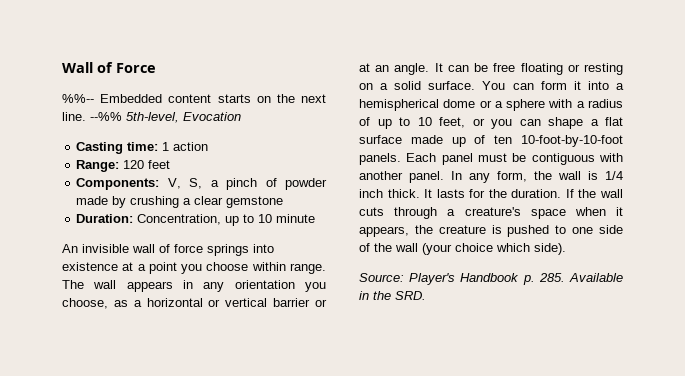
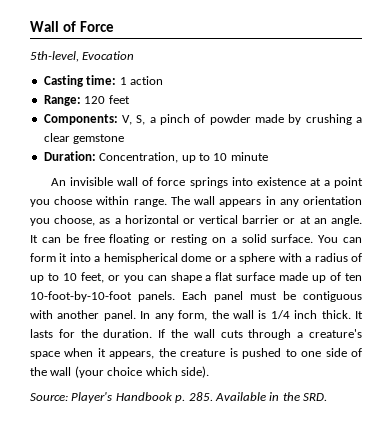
- %%-- Embedded content starts on the next line. --%% 5th-level, Evocation
+ 5th-level, Evocation

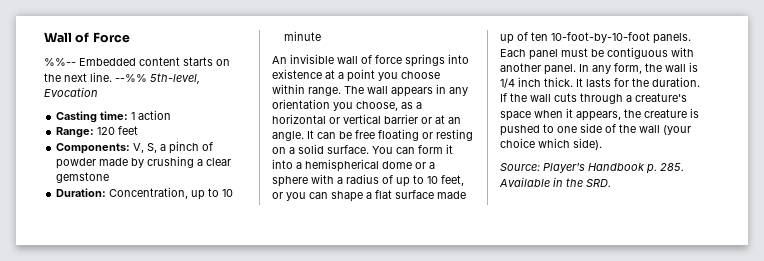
- 5th-level, Evocation
+ %%-- Embedded content starts on the next line. --%% 5th-level, Evocation

